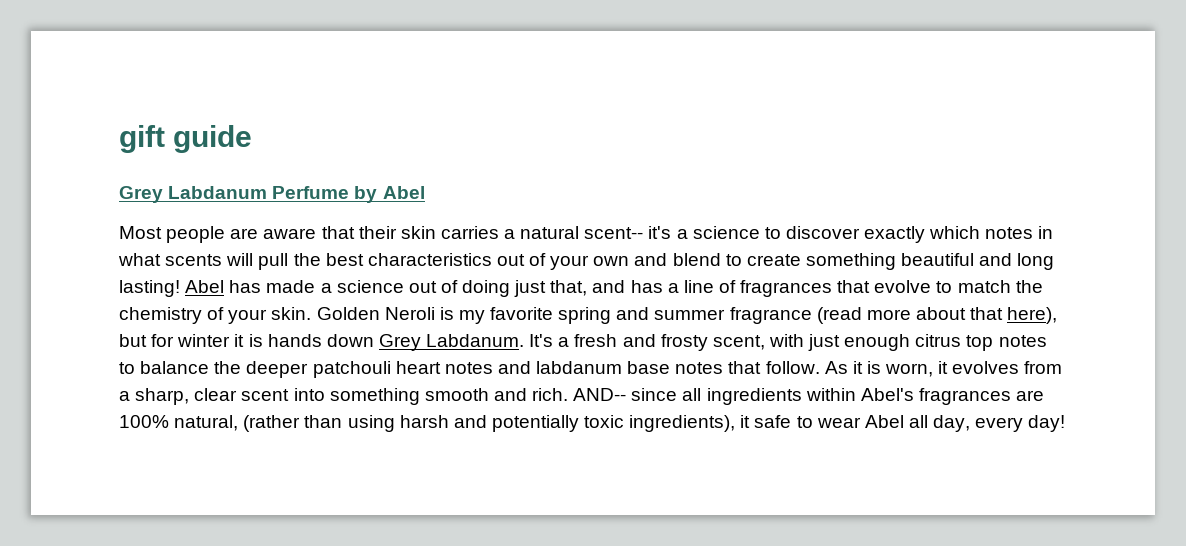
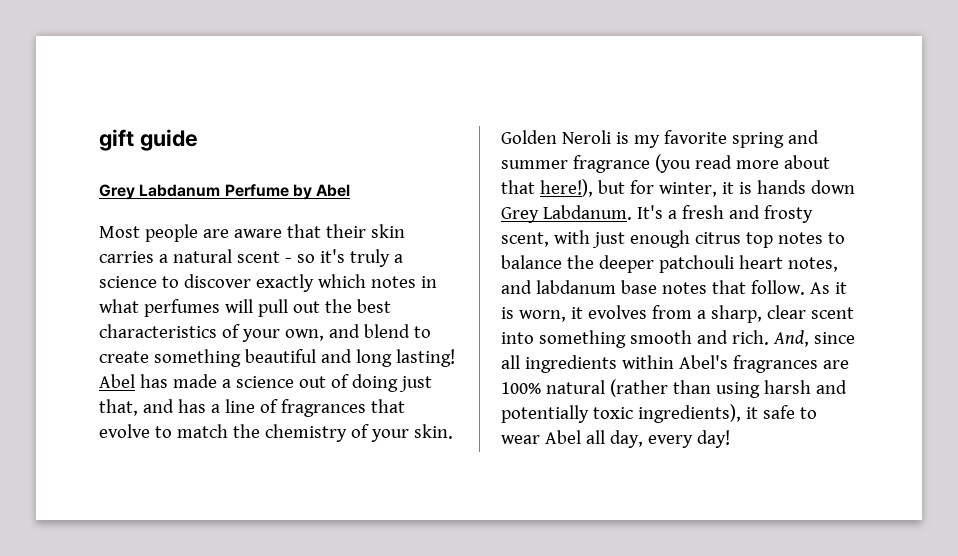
- Most people are aware that their skin carries a natural scent-- it's a science to discover exactly which notes in what scents will pull the best characteristics out of your own and blend to create something beautiful and long lasting!
+ Most people are aware that their skin carries a natural scent - so it's truly a science to discover exactly which notes in what perfumes will pull out the best characteristics of your own, and blend to create something beautiful and long lasting!
- Golden Neroli is my favorite spring and summer fragrance (read more about that here), but for winter it is hands down Grey Labdanum.
+ Golden Neroli is my favorite spring and summer fragrance (you read more about that here!), but for winter, it is hands down Grey Labdanum.
- It's a fresh and frosty scent, with just enough citrus top notes to balance the deeper patchouli heart notes and labdanum base notes that follow.
+ It's a fresh and frosty scent, with just enough citrus top notes to balance the deeper patchouli heart notes, and labdanum base notes that follow.
- AND-- since all ingredients within Abel's fragrances are 100% natural, (rather than using harsh and potentially toxic ingredients), it safe to wear Abel all day, every day!
+ And, since all ingredients within Abel's fragrances are 100% natural (rather than using harsh and potentially toxic ingredients), it safe to wear Abel all day, every day!

